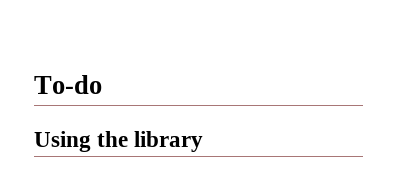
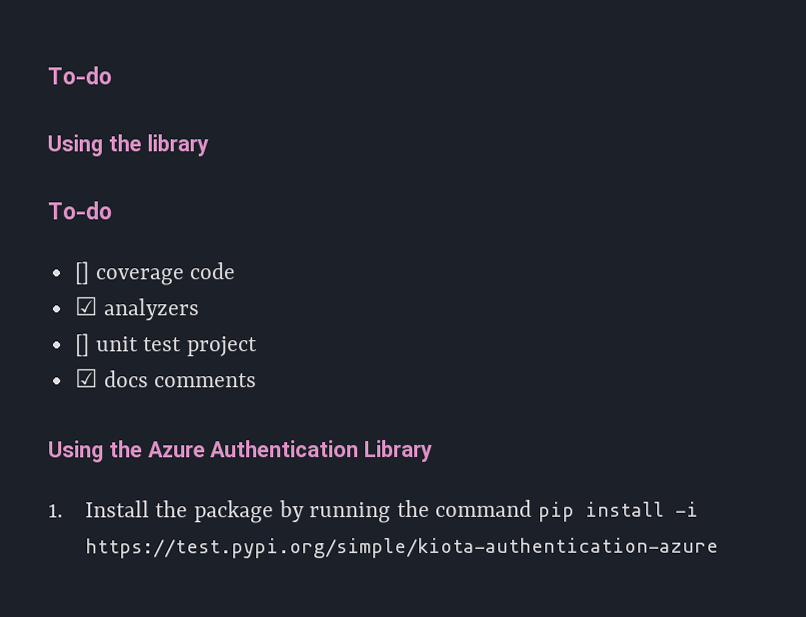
  Using the library
+ To-do
+ [] coverage code
+ ☑ analyzers
+ [] unit test project
+ ☑ docs comments
+ Using the Azure Authentication Library
+ 1. Install the package by running the command pip install -i https://test.pypi.org/simple/kiota-authentication-azure

